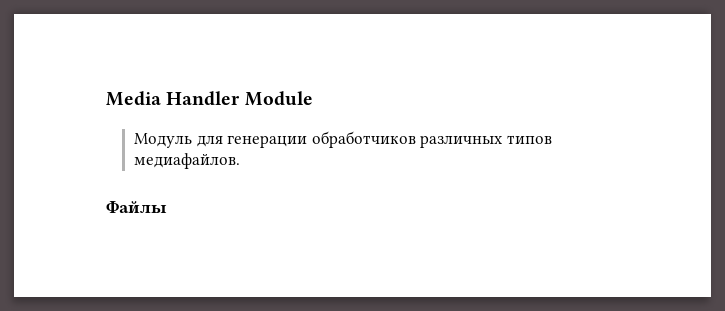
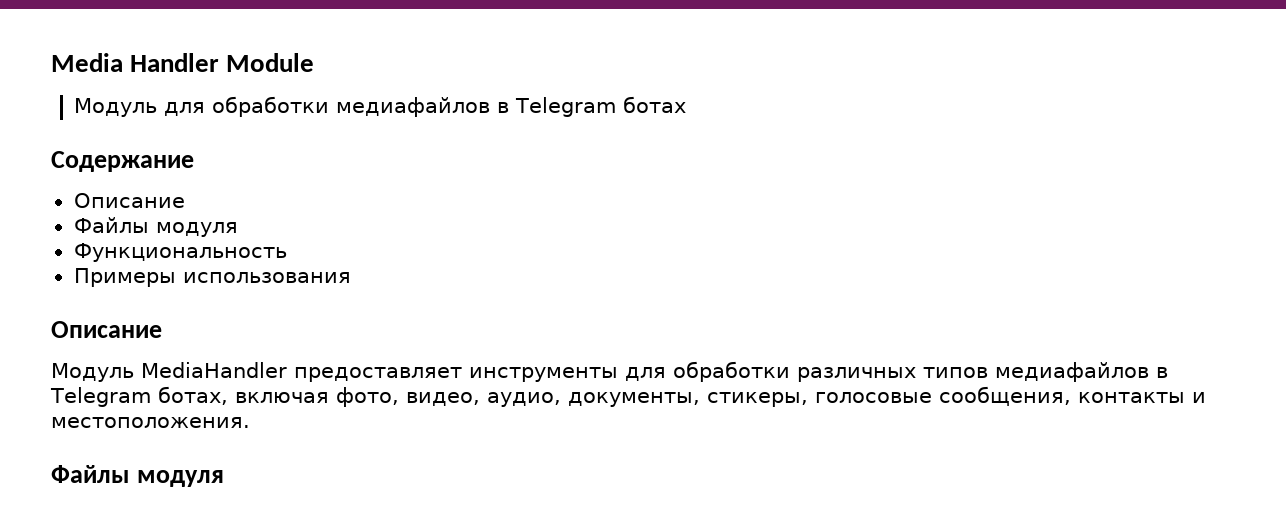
- Модуль для генерации обработчиков различных типов медиафайлов.
- Файлы
+ Модуль для обработки медиафайлов в Telegram ботах
+ Содержание
+ Описание
+ Файлы модуля
+ Функциональность
+ Примеры использования
+ Описание
+ Модуль MediaHandler предоставляет инструменты для обработки различных типов медиафайлов в Telegram ботах, включая фото, видео, аудио, документы, стикеры, голосовые сообщения, контакты и местоположения.
+ Файлы модуля

